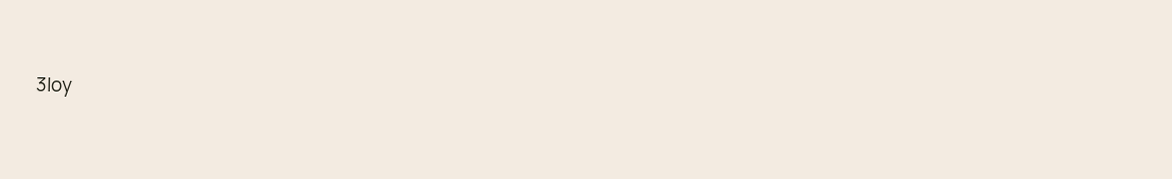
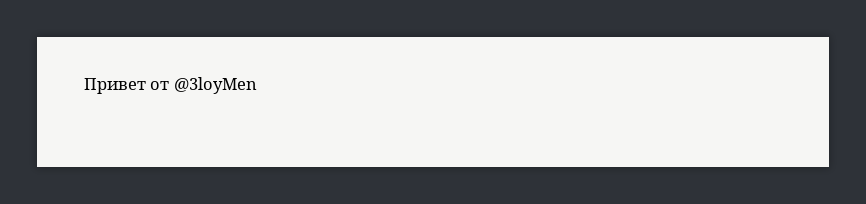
- 3loy
+ Привет от @3loyMen

